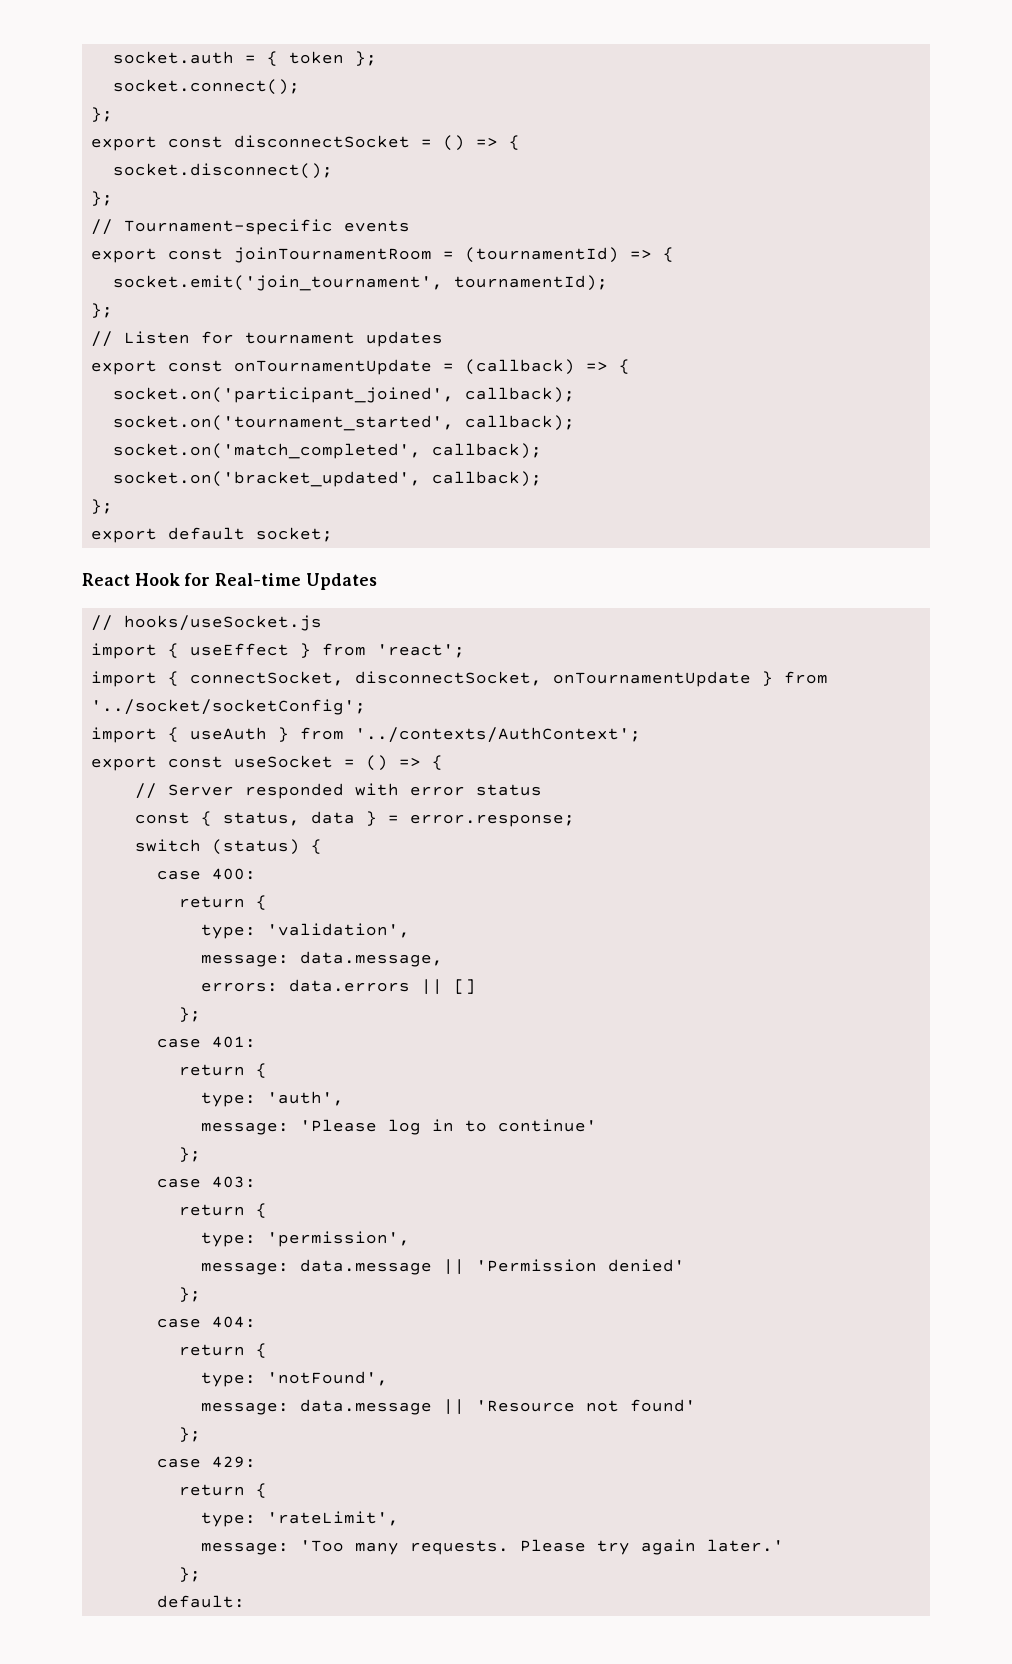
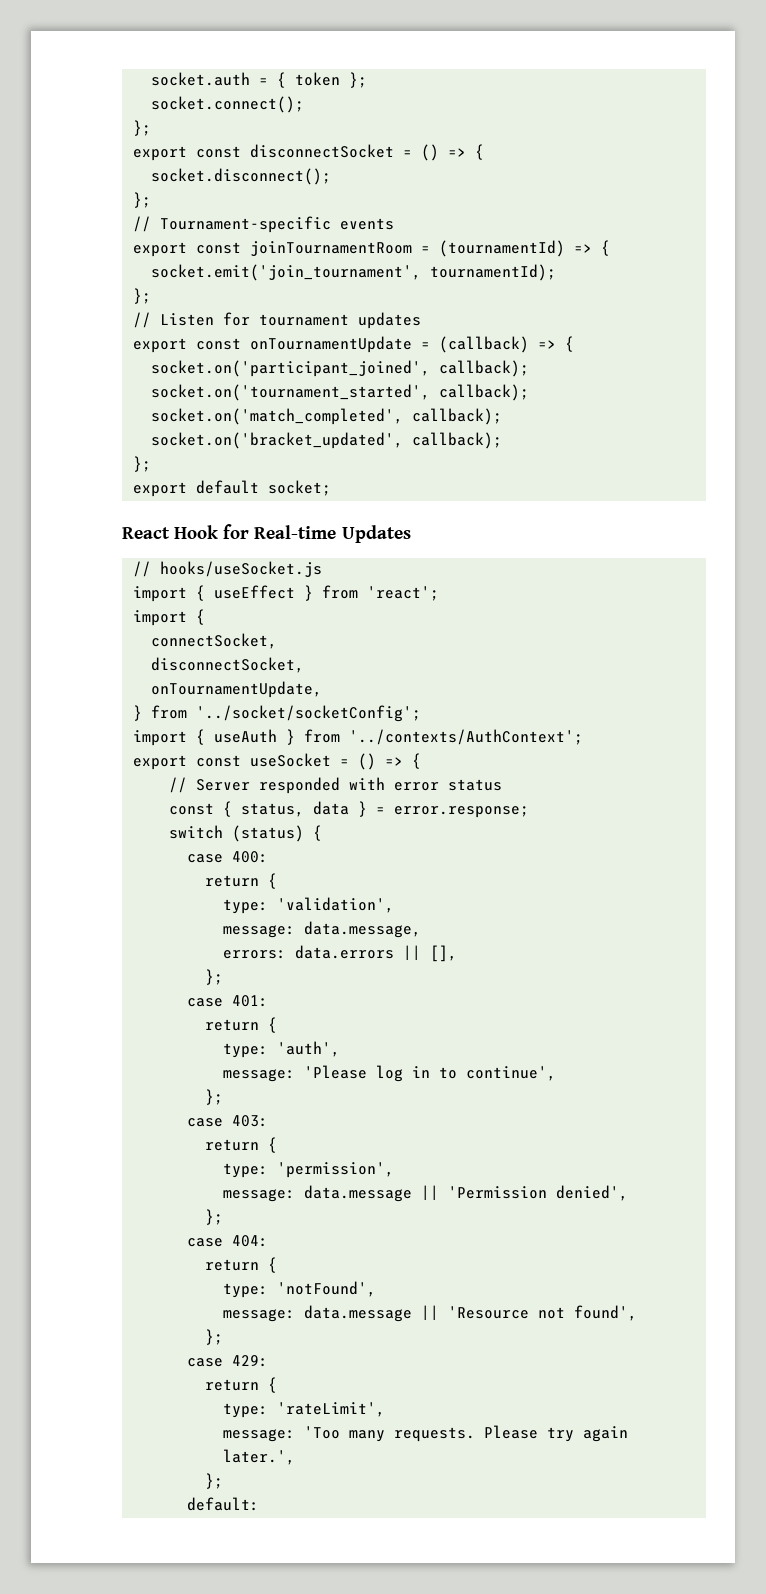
  import { useEffect } from 'react';
- import { connectSocket, disconnectSocket, onTournamentUpdate } from '../socket/socketConfig';
+ import {
+ connectSocket,
+ disconnectSocket,
+ onTournamentUpdate,
+ } from '../socket/socketConfig';
- errors: data.errors || []
+ errors: data.errors || [],
- message: 'Please log in to continue'
+ message: 'Please log in to continue',
- message: data.message || 'Permission denied'
+ message: data.message || 'Permission denied',
- message: data.message || 'Resource not found'
+ message: data.message || 'Resource not found',
- Please try again later.'
+ Please try again later.',

